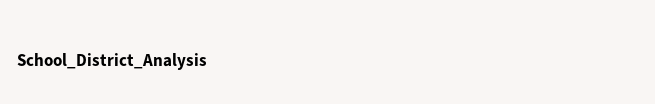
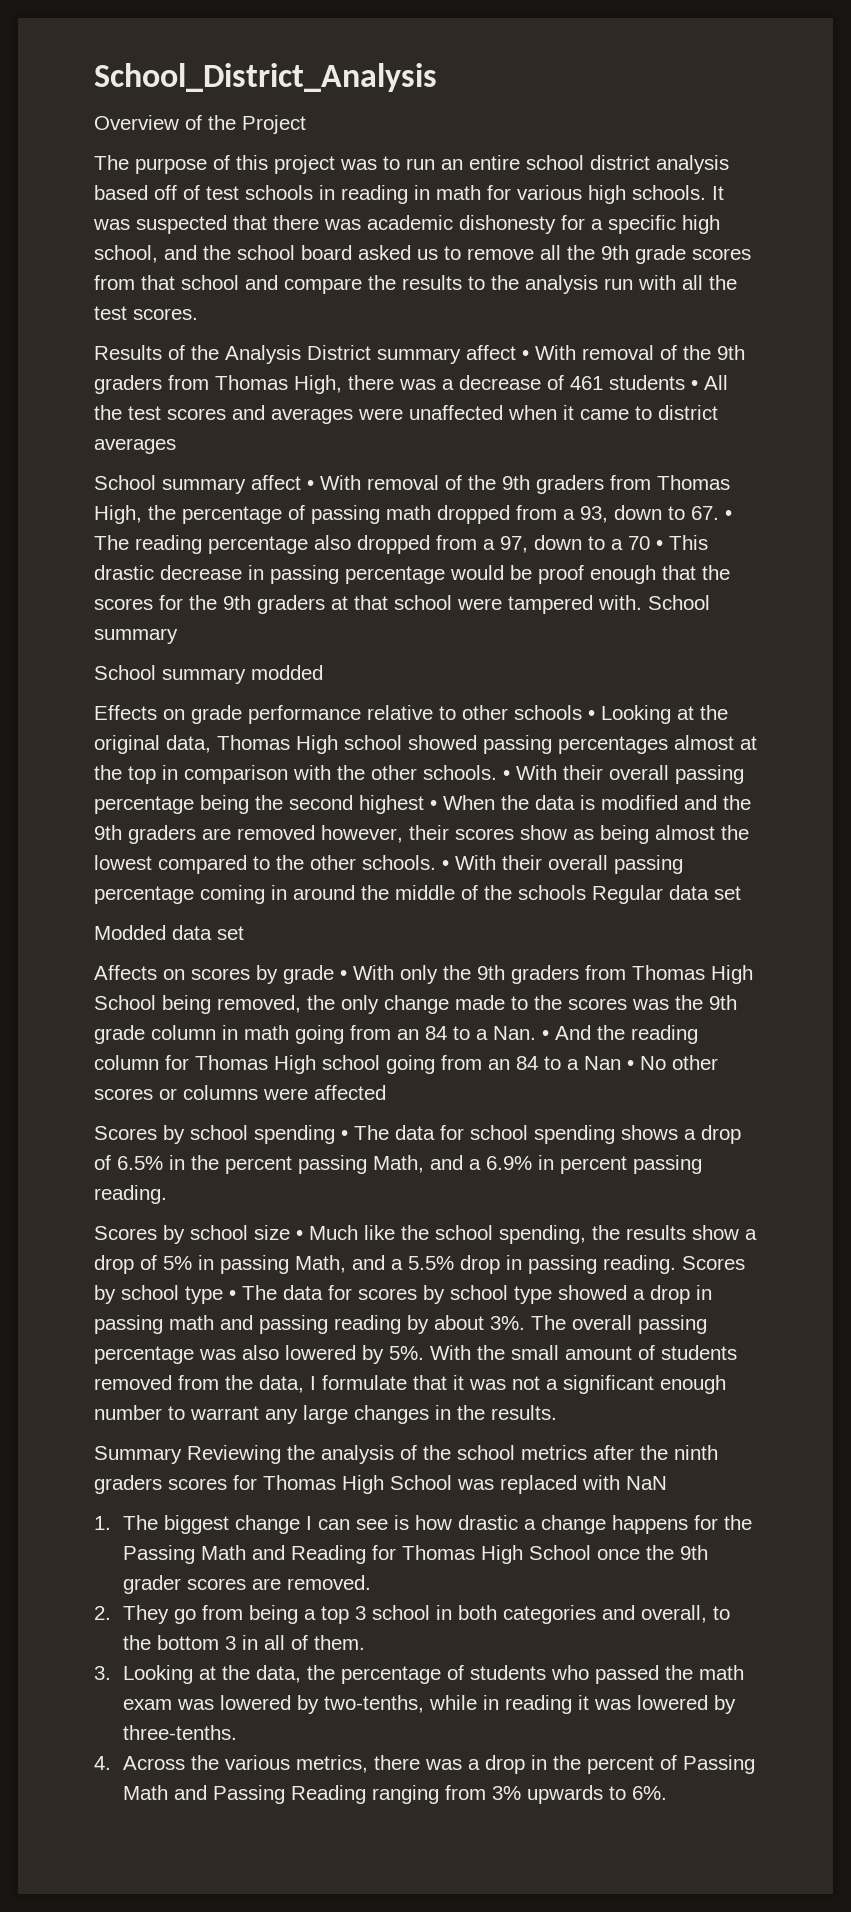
+ Overview of the Project
+ The purpose of this project was to run an entire school district analysis based off of test schools in reading in math for various high schools. It was suspected that there was academic dishonesty for a specific high school, and the school board asked us to remove all the 9th grade scores from that school and compare the results to the analysis run with all the test scores.
+ Results of the Analysis District summary affect • With removal of the 9th graders from Thomas High, there was a decrease of 461 students • All the test scores and averages were unaffected when it came to district averages
+ School summary affect • With removal of the 9th graders from Thomas High, the percentage of passing math dropped from a 93, down to 67. • The reading percentage also dropped from a 97, down to a 70 • This drastic decrease in passing percentage would be proof enough that the scores for the 9th graders at that school were tampered with. School summary
+ School summary modded
+ Effects on grade performance relative to other schools • Looking at the original data, Thomas High school showed passing percentages almost at the top in comparison with the other schools. • With their overall passing percentage being the second highest • When the data is modified and the 9th graders are removed however, their scores show as being almost the lowest compared to the other schools. • With their overall passing percentage coming in around the middle of the schools Regular data set
+ Modded data set
+ Affects on scores by grade • With only the 9th graders from Thomas High School being removed, the only change made to the scores was the 9th grade column in math going from an 84 to a Nan. • And the reading column for Thomas High school going from an 84 to a Nan • No other scores or columns were affected
+ Scores by school spending • The data for school spending shows a drop of 6.5% in the percent passing Math, and a 6.9% in percent passing reading.
+ Scores by school size • Much like the school spending, the results show a drop of 5% in passing Math, and a 5.5% drop in passing reading. Scores by school type • The data for scores by school type showed a drop in passing math and passing reading by about 3%. The overall passing percentage was also lowered by 5%. With the small amount of students removed from the data, I formulate that it was not a significant enough number to warrant any large changes in the results.
+ Summary Reviewing the analysis of the school metrics after the ninth graders scores for Thomas High School was replaced with NaN
+ 1. The biggest change I can see is how drastic a change happens for the Passing Math and Reading for Thomas High School once the 9th grader scores are removed.
+ 2. They go from being a top 3 school in both categories and overall, to the bottom 3 in all of them.
+ 3. Looking at the data, the percentage of students who passed the math exam was lowered by two-tenths, while in reading it was lowered by three-tenths.
+ 4. Across the various metrics, there was a drop in the percent of Passing Math and Passing Reading ranging from 3% upwards to 6%.

